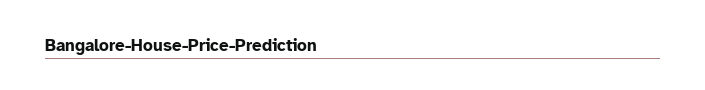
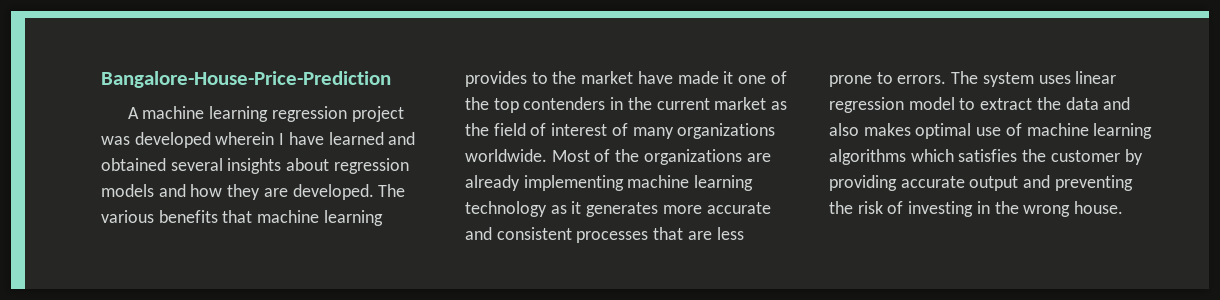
+ A machine learning regression project was developed wherein I have learned and obtained several insights about regression models and how they are developed. The various benefits that machine learning provides to the market have made it one of the top contenders in the current market as the field of interest of many organizations worldwide. Most of the organizations are already implementing machine learning technology as it generates more accurate and consistent processes that are less prone to errors. The system uses linear regression model to extract the data and also makes optimal use of machine learning algorithms which satisfies the customer by providing accurate output and preventing the risk of investing in the wrong house.

